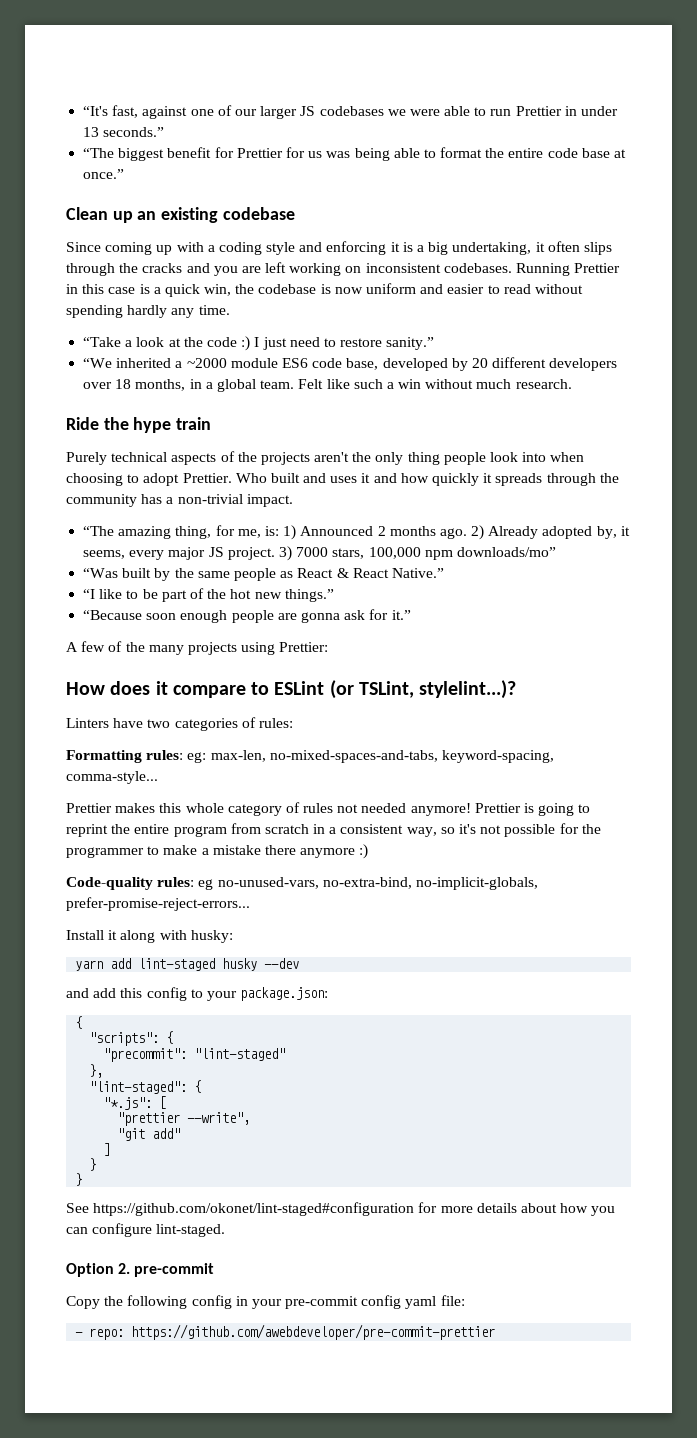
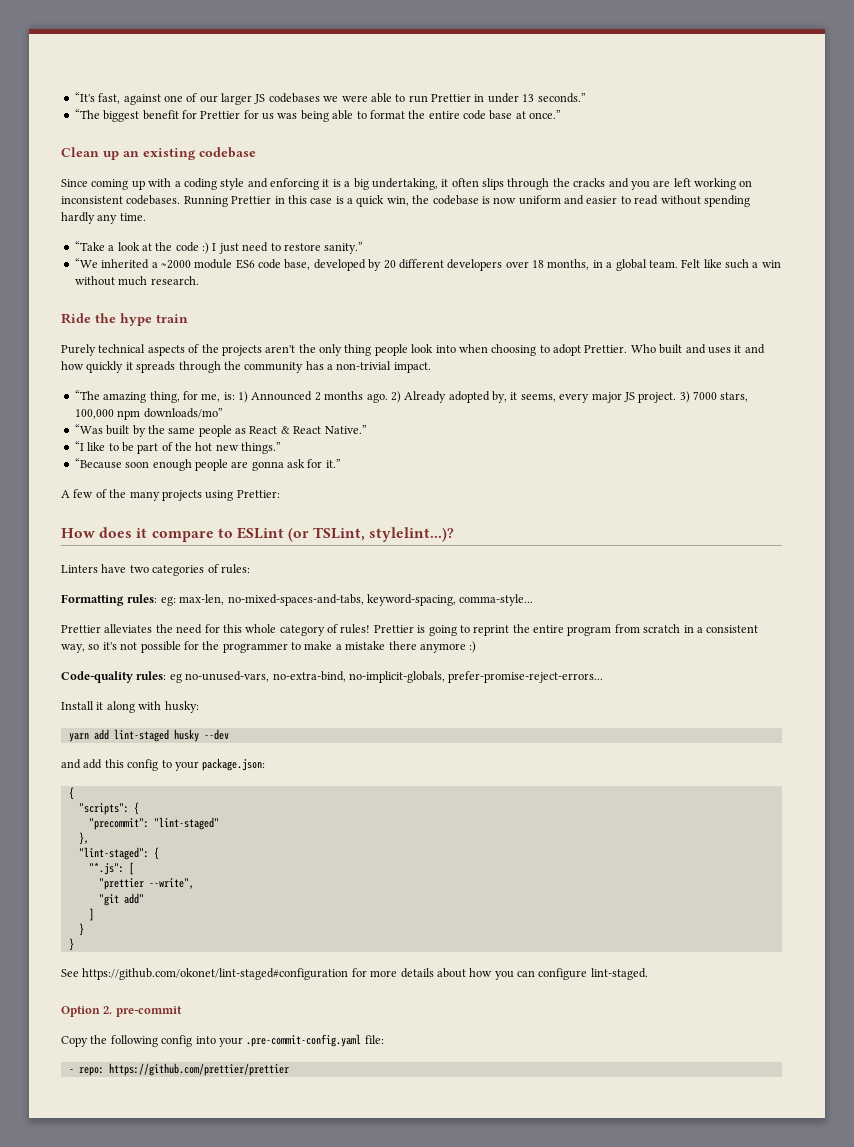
- Prettier makes this whole category of rules not needed anymore!
+ Prettier alleviates the need for this whole category of rules!
- Copy the following config in your pre-commit config yaml file:
+ Copy the following config into your .pre-commit-config.yaml file:
- - repo: https://github.com/awebdeveloper/pre-commit-prettier
+ - repo: https://github.com/prettier/prettier

